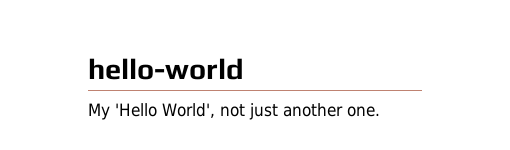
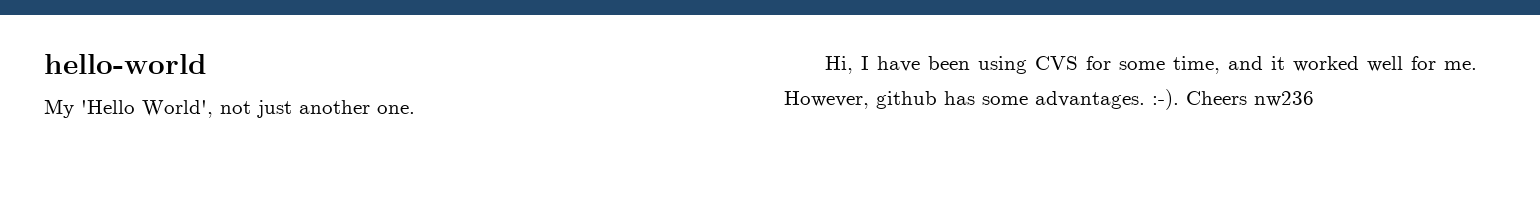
+ Hi, I have been using CVS for some time, and it worked well for me. However, github has some advantages. :-). Cheers nw236

